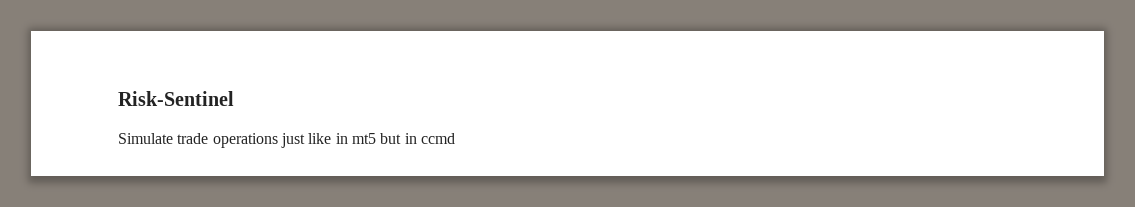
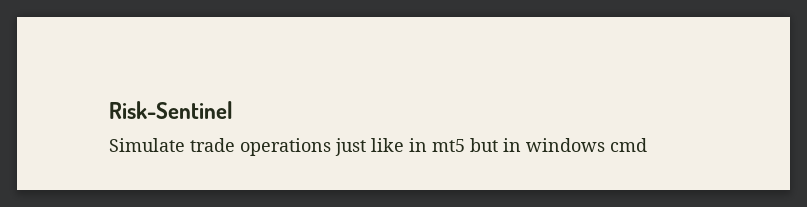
- Simulate trade operations just like in mt5 but in ccmd
+ Simulate trade operations just like in mt5 but in windows cmd

